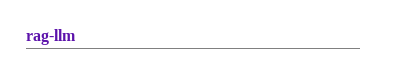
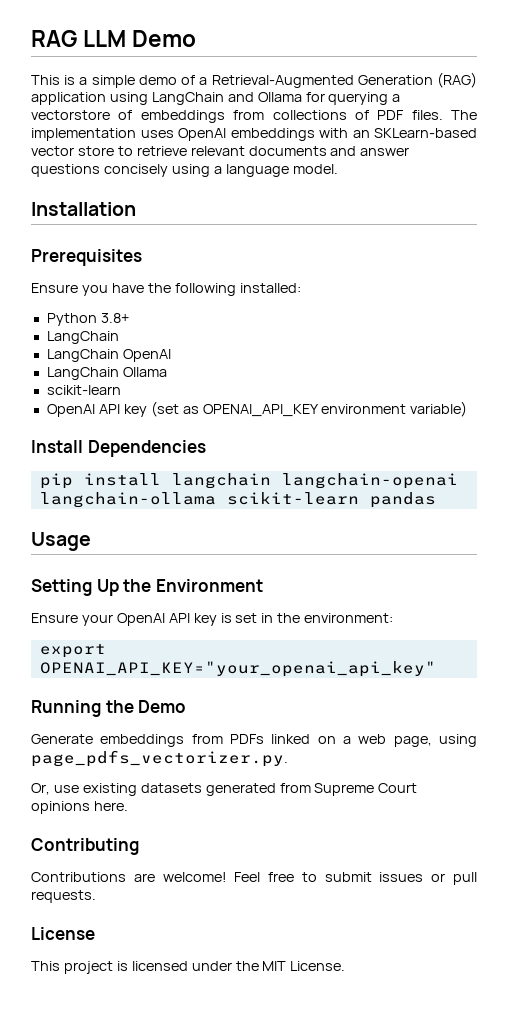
- rag-llm
+ RAG LLM Demo
+ This is a simple demo of a Retrieval-Augmented Generation (RAG) application using LangChain and Ollama for querying a vectorstore of embeddings from collections of PDF files. The implementation uses OpenAI embeddings with an SKLearn-based vector store to retrieve relevant documents and answer questions concisely using a language model.
+ Installation
+ Prerequisites
+ Ensure you have the following installed:
+ Python 3.8+
+ LangChain
+ LangChain OpenAI
+ LangChain Ollama
+ scikit-learn
+ OpenAI API key (set as OPENAI_API_KEY environment variable)
+ Install Dependencies
+ pip install langchain langchain-openai langchain-ollama scikit-learn pandas
+ Usage
+ Setting Up the Environment
+ Ensure your OpenAI API key is set in the environment:
+ export OPENAI_API_KEY="your_openai_api_key"
+ Running the Demo
+ Generate embeddings from PDFs linked on a web page, using page_pdfs_vectorizer.py.
+ Or, use existing datasets generated from Supreme Court opinions here.
+ Contributing
+ Contributions are welcome! Feel free to submit issues or pull requests.
+ License
+ This project is licensed under the MIT License.

